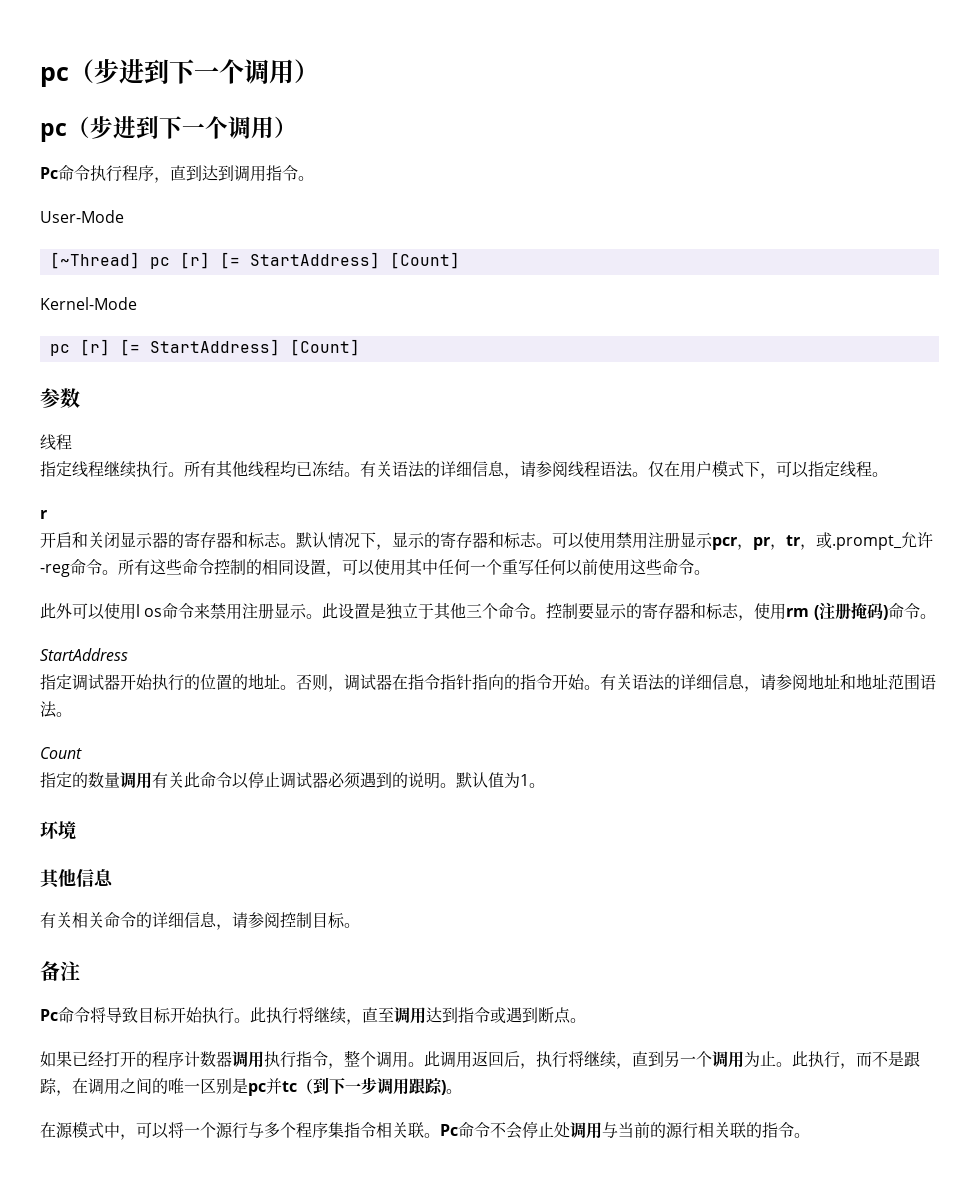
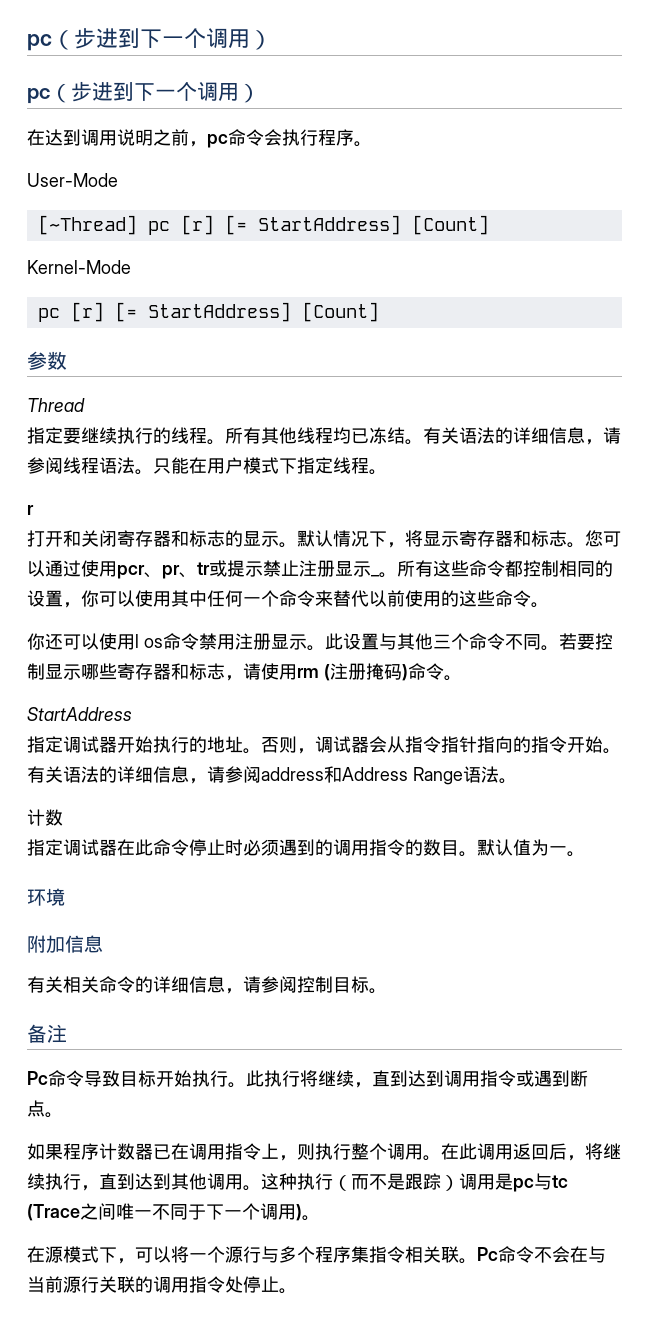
- Pc命令执行程序，直到达到调用指令。
+ 在达到调用说明之前，pc命令会执行程序。
  参数
- 线程
- 指定线程继续执行。
+ Thread
+ 指定要继续执行的线程。
- 仅在用户模式下，可以指定线程。
+ 只能在用户模式下指定线程。
- 开启和关闭显示器的寄存器和标志。默认情况下，显示的寄存器和标志。可以使用禁用注册显示pcr，pr，tr，或.prompt_允许-reg命令。所有这些命令控制的相同设置，可以使用其中任何一个重写任何以前使用这些命令。
+ 打开和关闭寄存器和标志的显示。默认情况下，将显示寄存器和标志。您可以通过使用pcr、pr、tr或提示禁止注册显示_。所有这些命令都控制相同的设置，你可以使用其中任何一个命令来替代以前使用的这些命令。
- 此外可以使用l os命令来禁用注册显示。
+ 你还可以使用l os命令禁用注册显示。
- 此设置是独立于其他三个命令。控制要显示的寄存器和标志，使用rm (注册掩码)命令。
+ 此设置与其他三个命令不同。若要控制显示哪些寄存器和标志，请使用rm (注册掩码)命令。
- 指定调试器开始执行的位置的地址。
+ 指定调试器开始执行的地址。
- 否则，调试器在指令指针指向的指令开始。
+ 否则，调试器会从指令指针指向的指令开始。
- 有关语法的详细信息，请参阅地址和地址范围语法。
- Count
- 指定的数量调用有关此命令以停止调试器必须遇到的说明。
+ 有关语法的详细信息，请参阅address和Address Range语法。
+ 计数
+ 指定调试器在此命令停止时必须遇到的调用指令的数目。
- 默认值为1。
+ 默认值为一。
- 其他信息
+ 附加信息
- Pc命令将导致目标开始执行。
+ Pc命令导致目标开始执行。
- 此执行将继续，直至调用达到指令或遇到断点。
+ 此执行将继续，直到达到调用指令或遇到断点。
- 如果已经打开的程序计数器调用执行指令，整个调用。
+ 如果程序计数器已在调用指令上，则执行整个调用。
- 此调用返回后，执行将继续，直到另一个调用为止。此执行，而不是跟踪，在调用之间的唯一区别是pc并tc（到下一步调用跟踪)。
+ 在此调用返回后，将继续执行，直到达到其他调用。这种执行（而不是跟踪）调用是pc与tc (Trace之间唯一不同于下一个调用)。
- 在源模式中，可以将一个源行与多个程序集指令相关联。
+ 在源模式下，可以将一个源行与多个程序集指令相关联。
- Pc命令不会停止处调用与当前的源行相关联的指令。
+ Pc命令不会在与当前源行关联的调用指令处停止。

